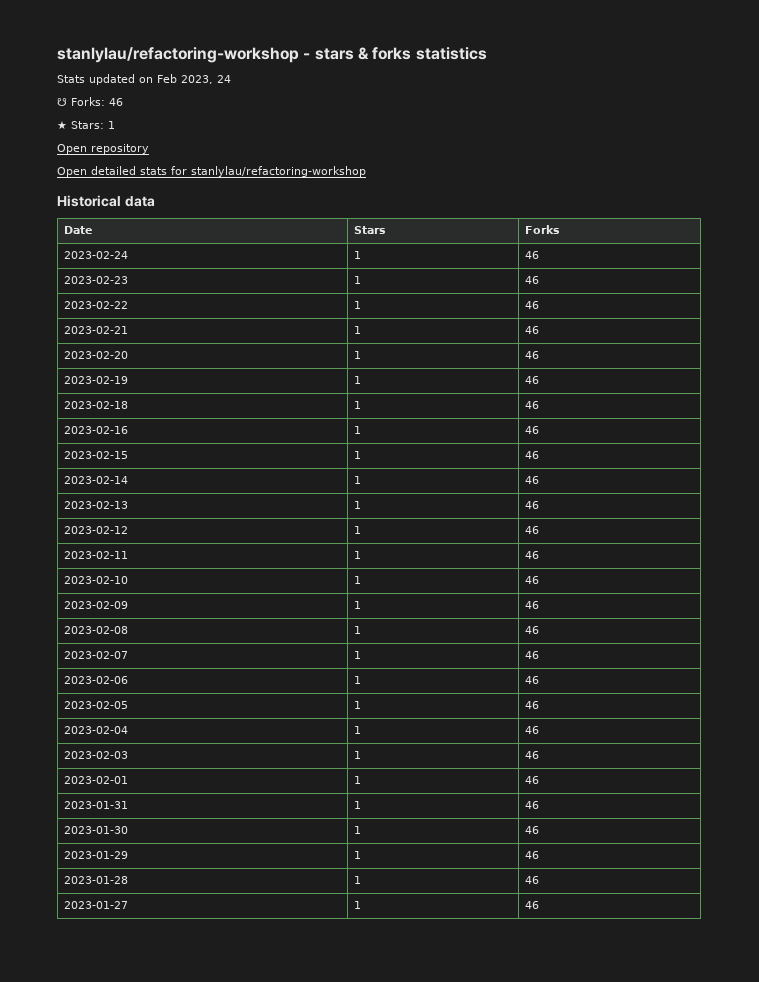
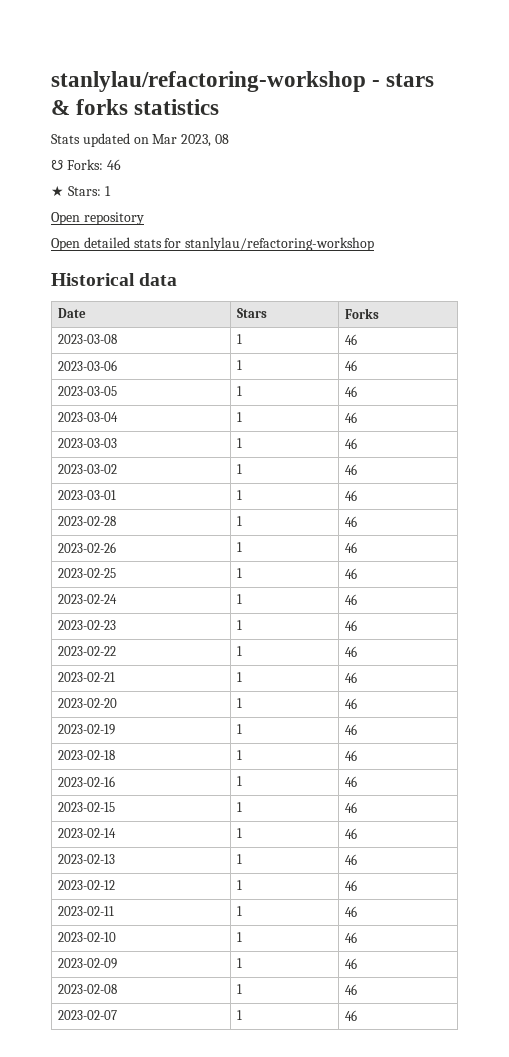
- Stats updated on Feb 2023, 24
+ Stats updated on Mar 2023, 08
+ 2023-03-08 | 1 | 46
+ 2023-03-06 | 1 | 46
+ 2023-03-05 | 1 | 46
+ 2023-03-04 | 1 | 46
+ 2023-03-03 | 1 | 46
+ 2023-03-02 | 1 | 46
+ 2023-03-01 | 1 | 46
+ 2023-02-28 | 1 | 46
+ 2023-02-26 | 1 | 46
+ 2023-02-25 | 1 | 46
- 2023-02-06 | 1 | 46
- 2023-02-05 | 1 | 46
- 2023-02-04 | 1 | 46
- 2023-02-03 | 1 | 46
- 2023-02-01 | 1 | 46
- 2023-01-31 | 1 | 46
- 2023-01-30 | 1 | 46
- 2023-01-29 | 1 | 46
- 2023-01-28 | 1 | 46
- 2023-01-27 | 1 | 46

